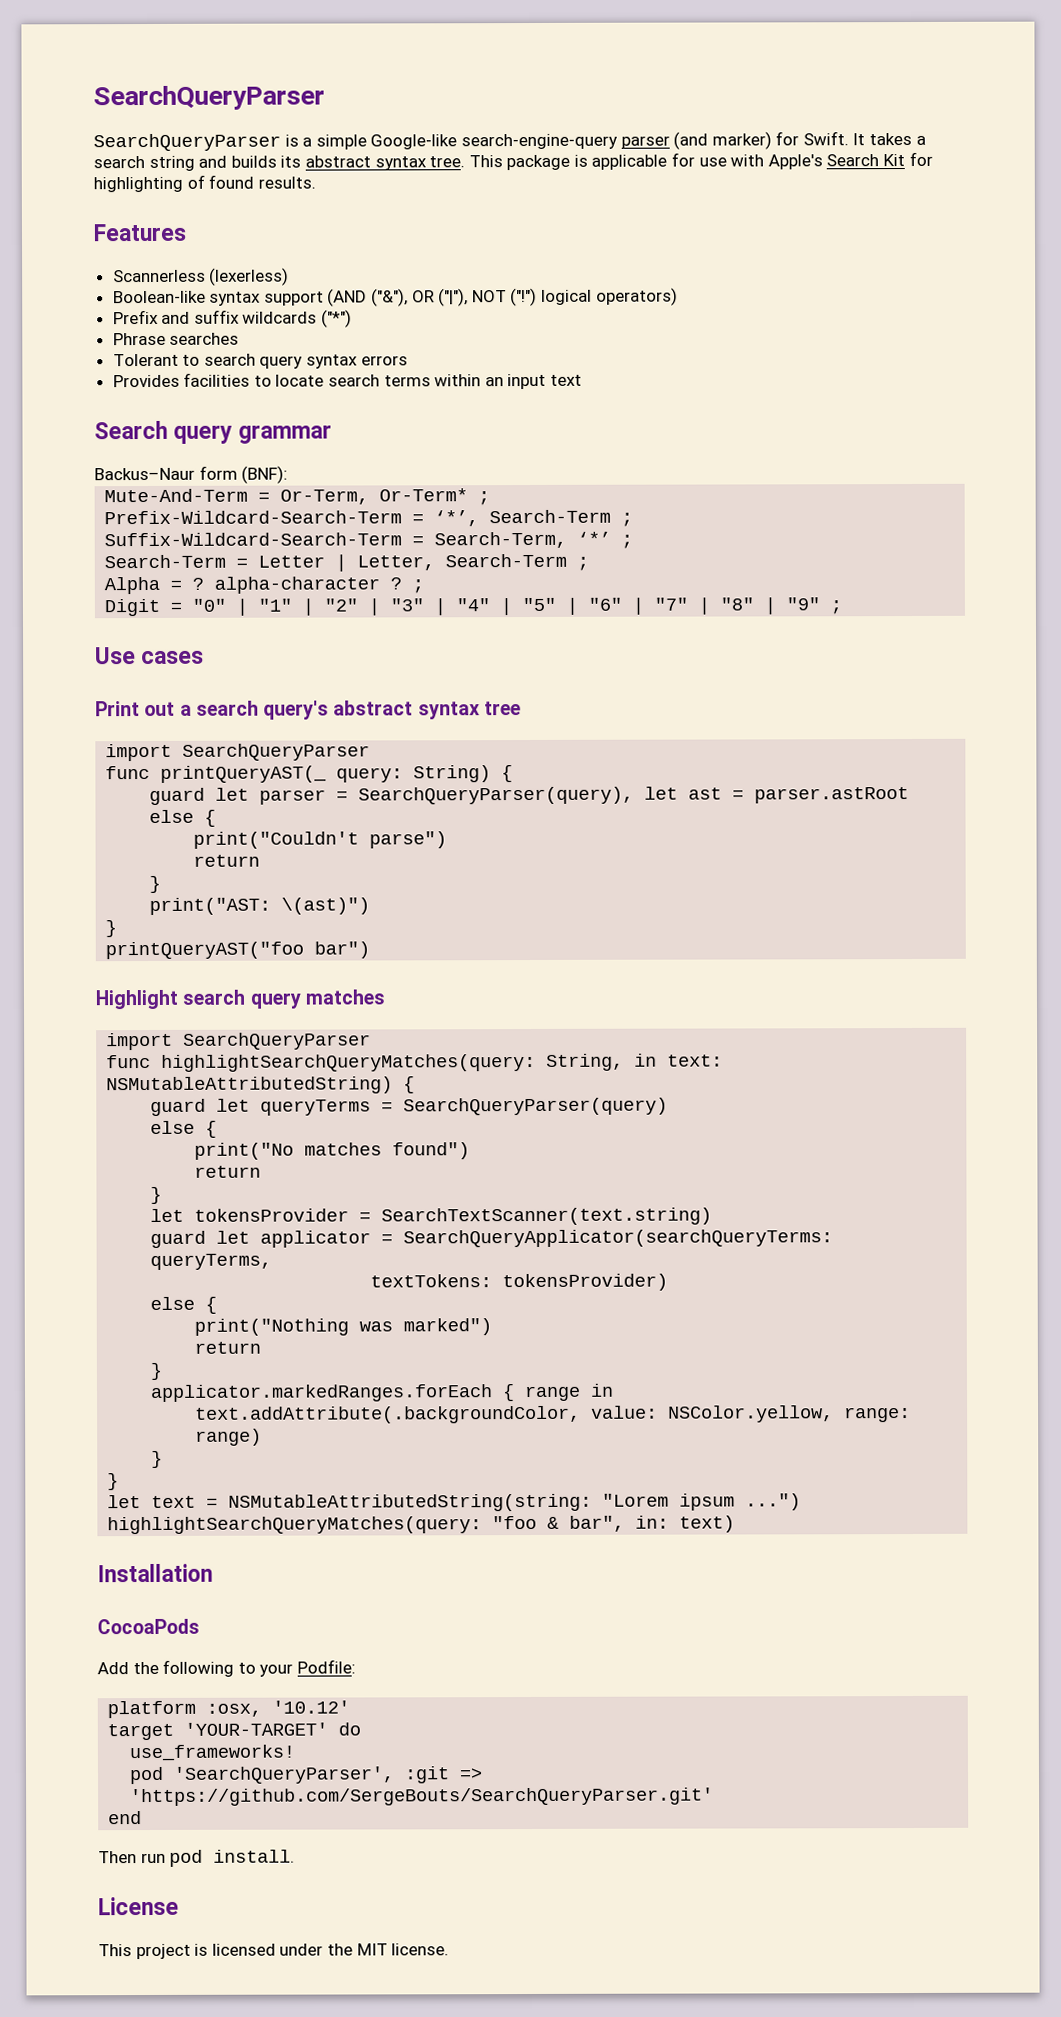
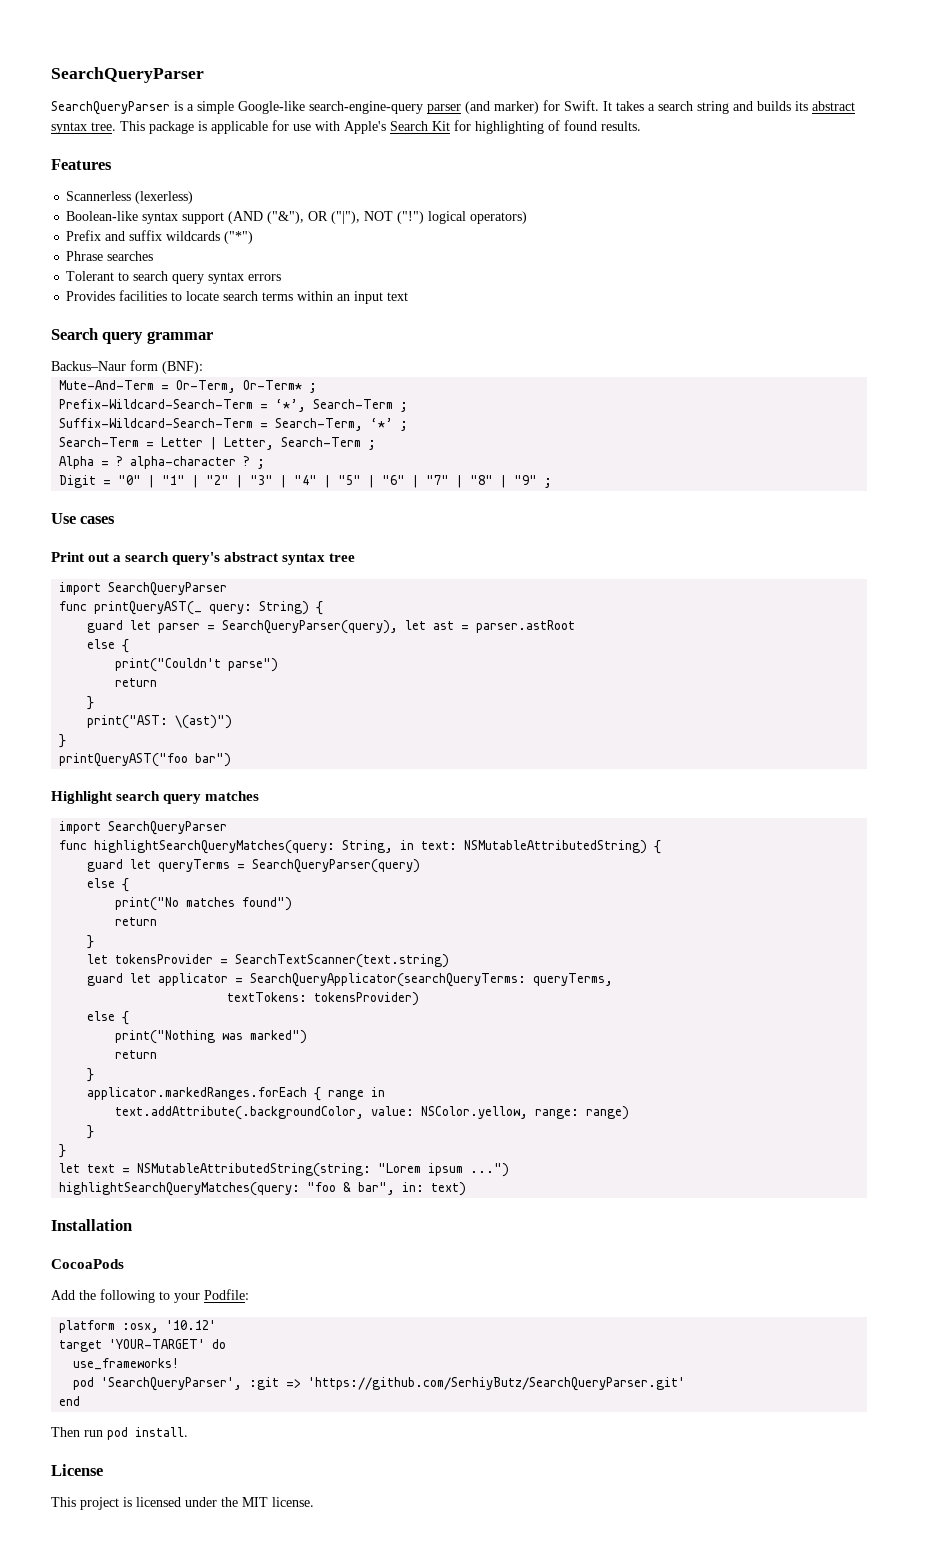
- pod 'SearchQueryParser', :git => 'https://github.com/SergeBouts/SearchQueryParser.git'
+ pod 'SearchQueryParser', :git => 'https://github.com/SerhiyButz/SearchQueryParser.git'

